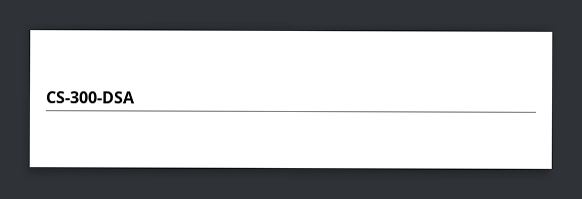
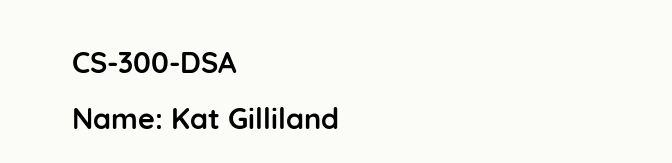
+ Name: Kat Gilliland

